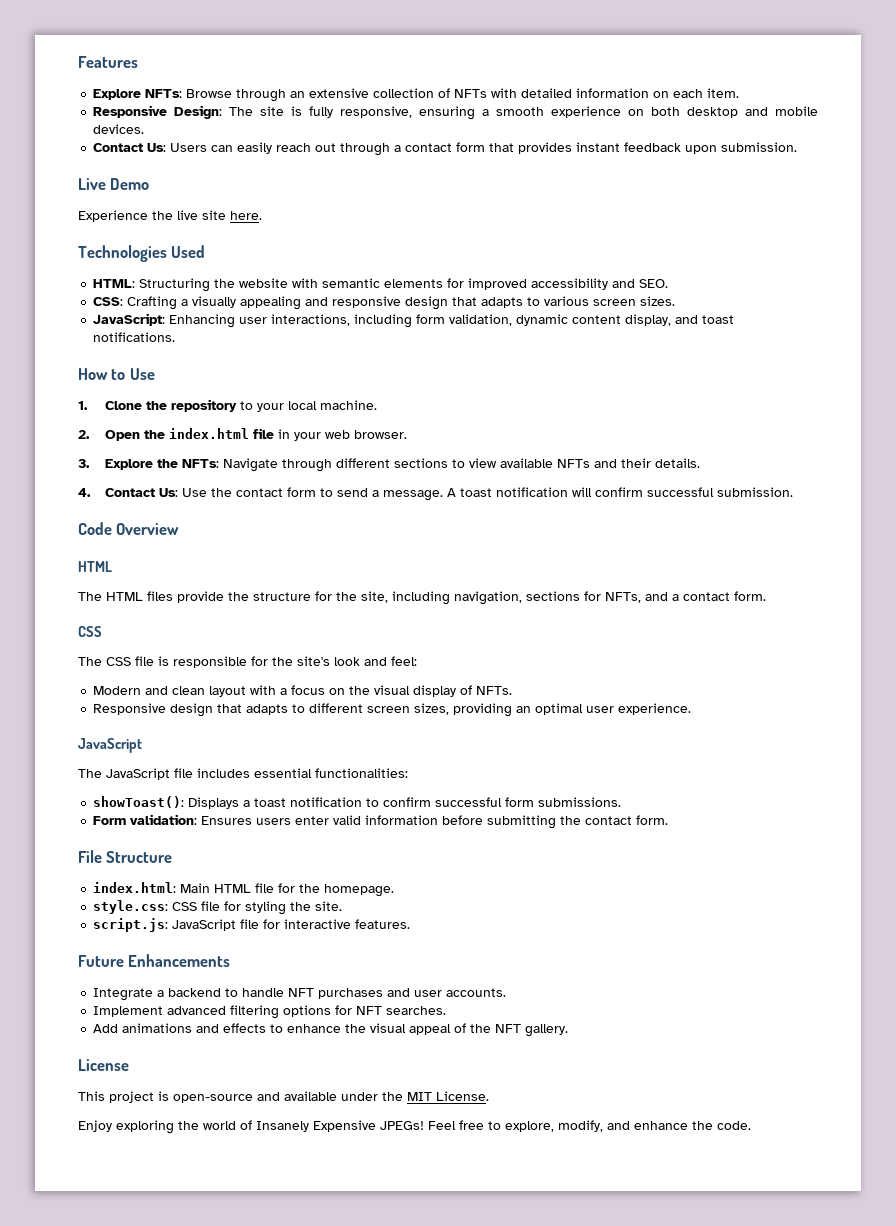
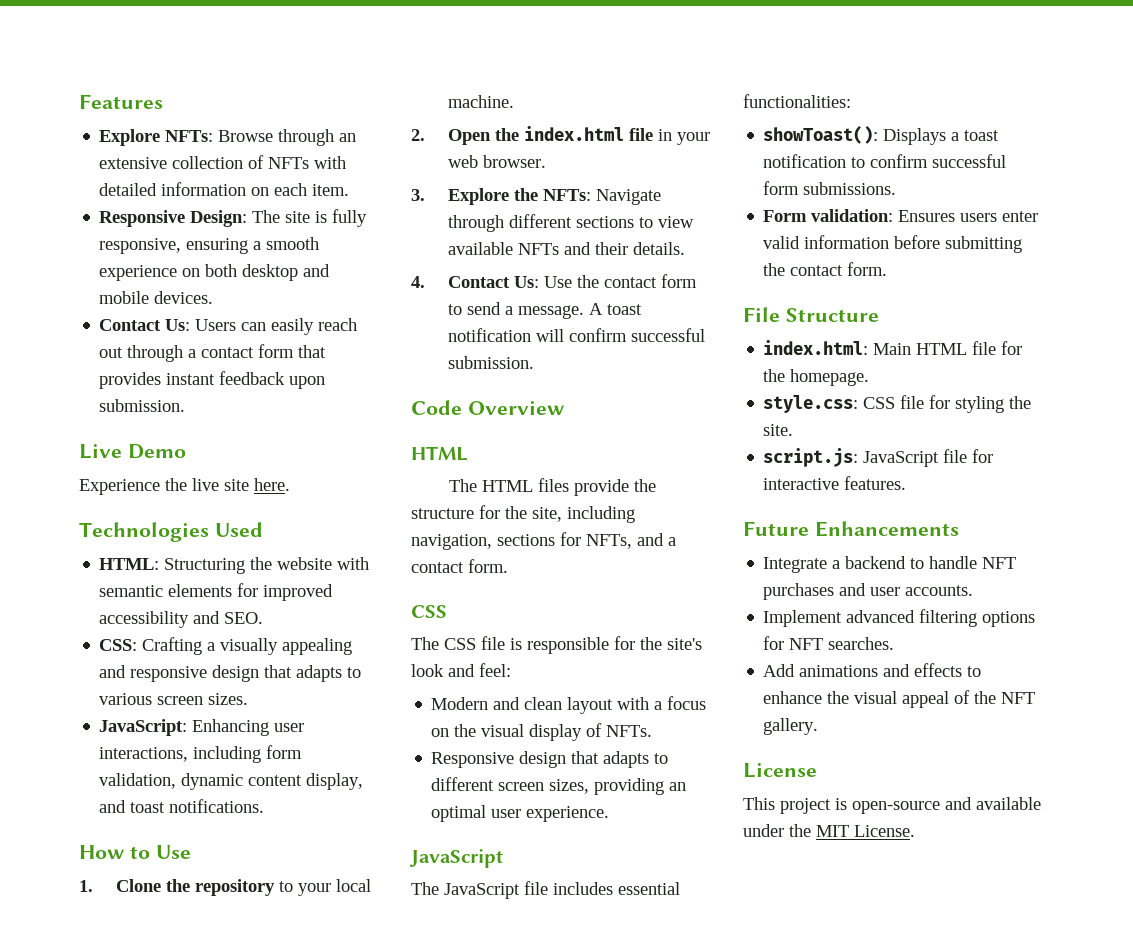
- Enjoy exploring the world of Insanely Expensive JPEGs! Feel free to explore, modify, and enhance the code.

